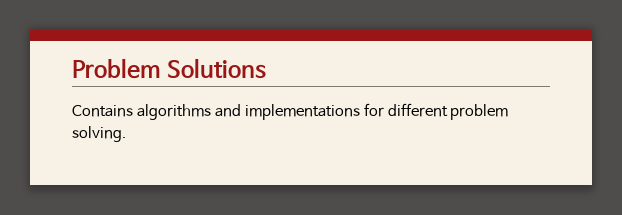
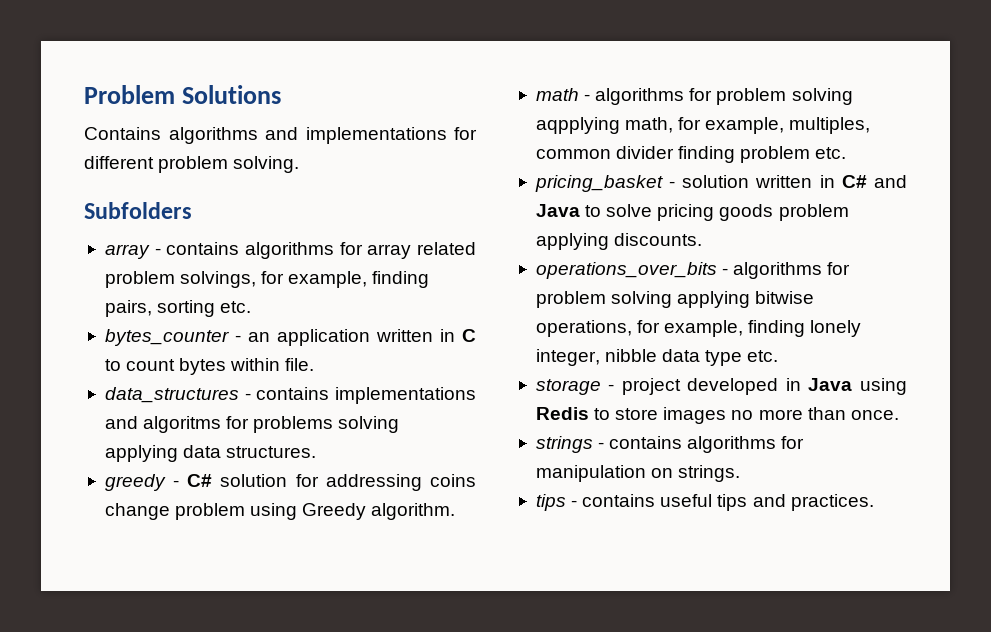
+ Subfolders
+ array - contains algorithms for array related problem solvings, for example, finding pairs, sorting etc.
+ bytes_counter - an application written in C to count bytes within file.
+ data_structures - contains implementations and algoritms for problems solving applying data structures.
+ greedy - C# solution for addressing coins change problem using Greedy algorithm.
+ math - algorithms for problem solving aqpplying math, for example, multiples, common divider finding problem etc.
+ pricing_basket - solution written in C# and Java to solve pricing goods problem applying discounts.
+ operations_over_bits - algorithms for problem solving applying bitwise operations, for example, finding lonely integer, nibble data type etc.
+ storage - project developed in Java using Redis to store images no more than once.
+ strings - contains algorithms for manipulation on strings.
+ tips - contains useful tips and practices.

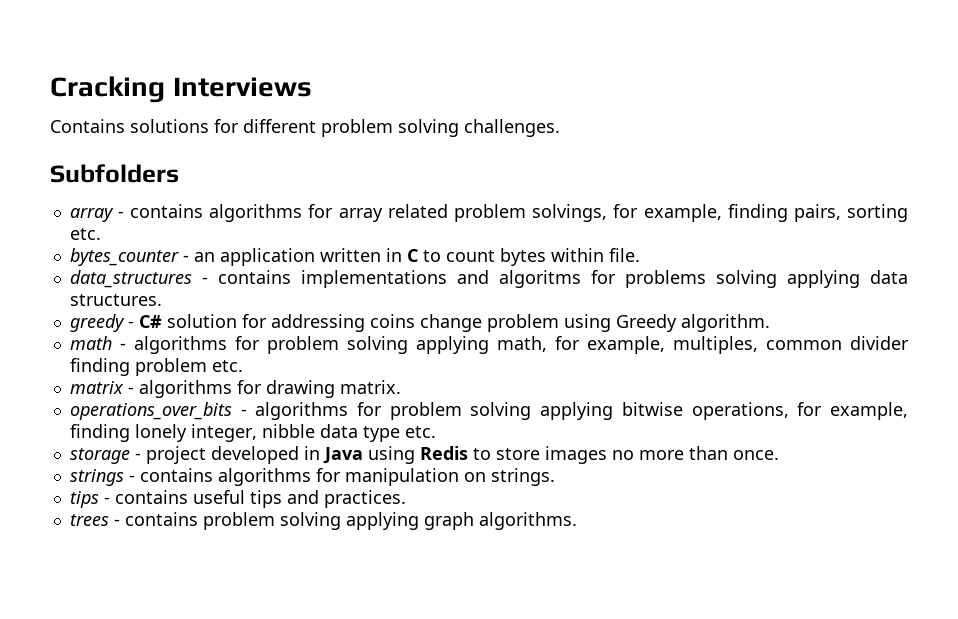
- Problem Solutions
+ Cracking Interviews
- Contains algorithms and implementations for different problem solving.
+ Contains solutions for different problem solving challenges.
- math - algorithms for problem solving aqpplying math, for example, multiples, common divider finding problem etc.
+ math - algorithms for problem solving applying math, for example, multiples, common divider finding problem etc.
- pricing_basket - solution written in C# and Java to solve pricing goods problem applying discounts.
+ matrix - algorithms for drawing matrix.
+ trees - contains problem solving applying graph algorithms.

